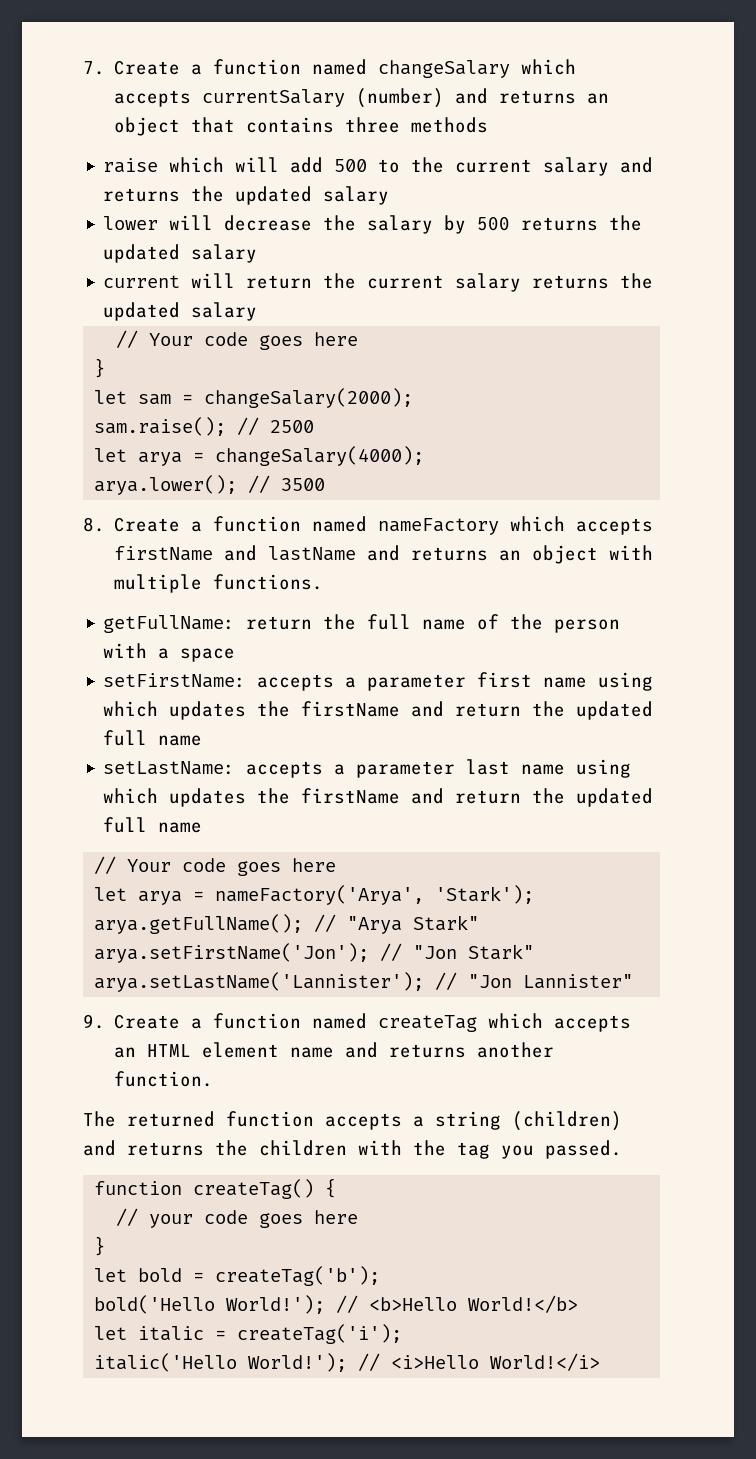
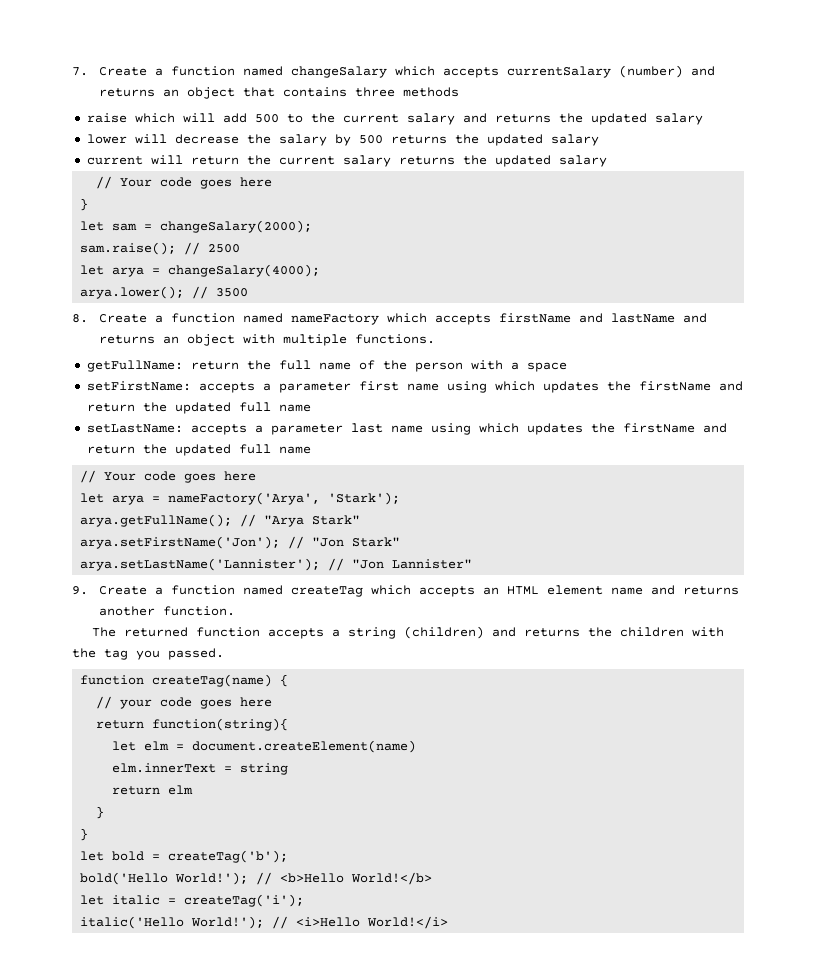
- function createTag() {
+ function createTag(name) {
+ return function(string){
+ let elm = document.createElement(name)
+ elm.innerText = string
+ return elm
+ }

